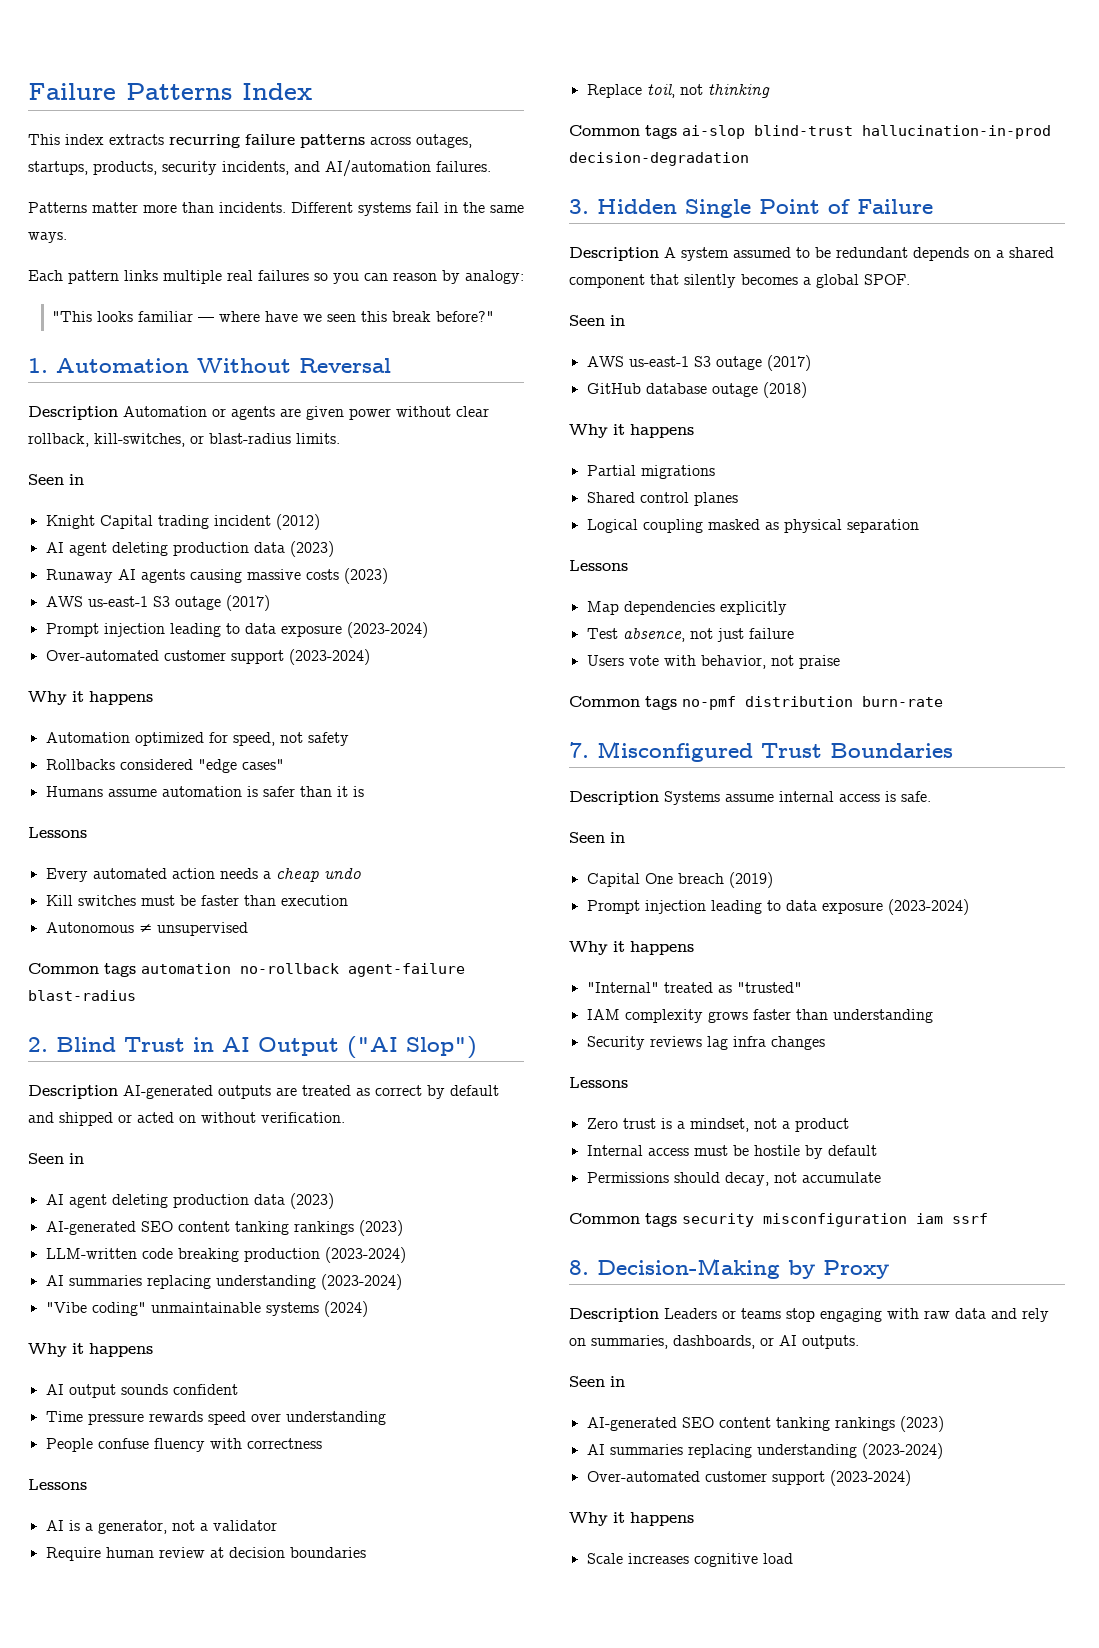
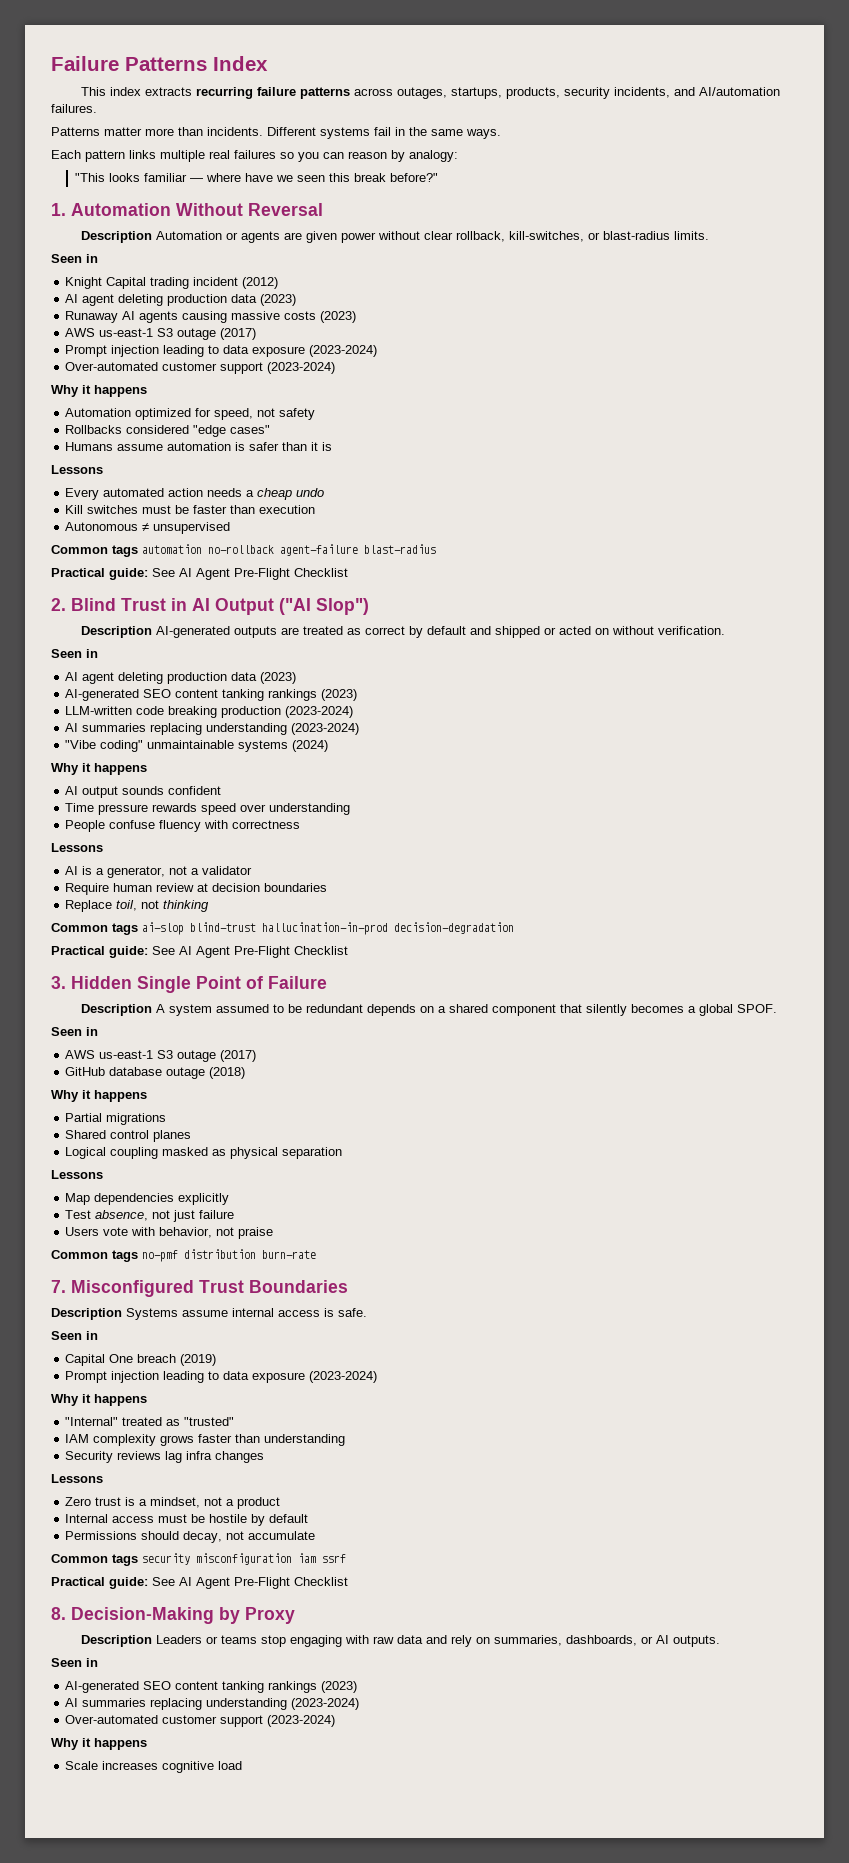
  Common tags automation no-rollback agent-failure blast-radius
+ Practical guide: See AI Agent Pre-Flight Checklist
  Common tags ai-slop blind-trust hallucination-in-prod decision-degradation
+ Practical guide: See AI Agent Pre-Flight Checklist
  Common tags security misconfiguration iam ssrf
+ Practical guide: See AI Agent Pre-Flight Checklist

